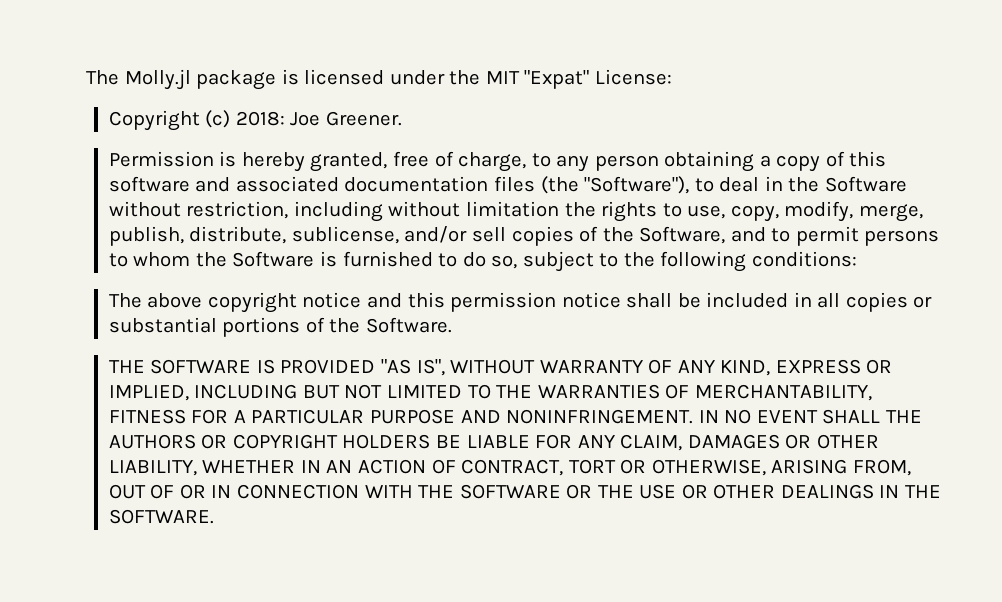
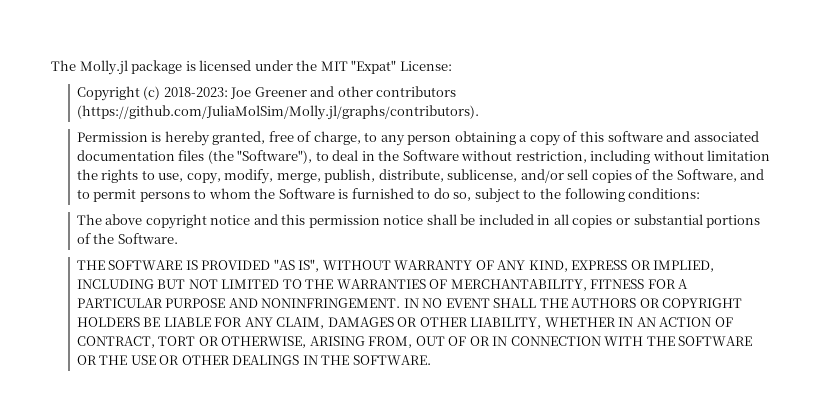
- Copyright (c) 2018: Joe Greener.
+ Copyright (c) 2018-2023: Joe Greener and other contributors (https://github.com/JuliaMolSim/Molly.jl/graphs/contributors).

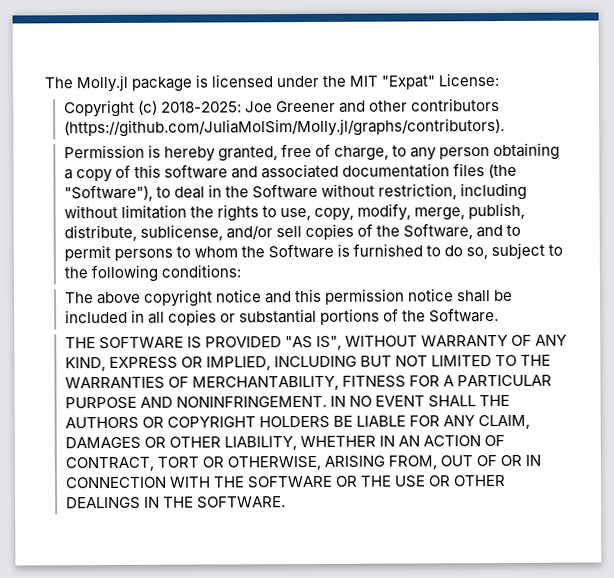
- Copyright (c) 2018-2023: Joe Greener and other contributors (https://github.com/JuliaMolSim/Molly.jl/graphs/contributors).
+ Copyright (c) 2018-2025: Joe Greener and other contributors (https://github.com/JuliaMolSim/Molly.jl/graphs/contributors).

